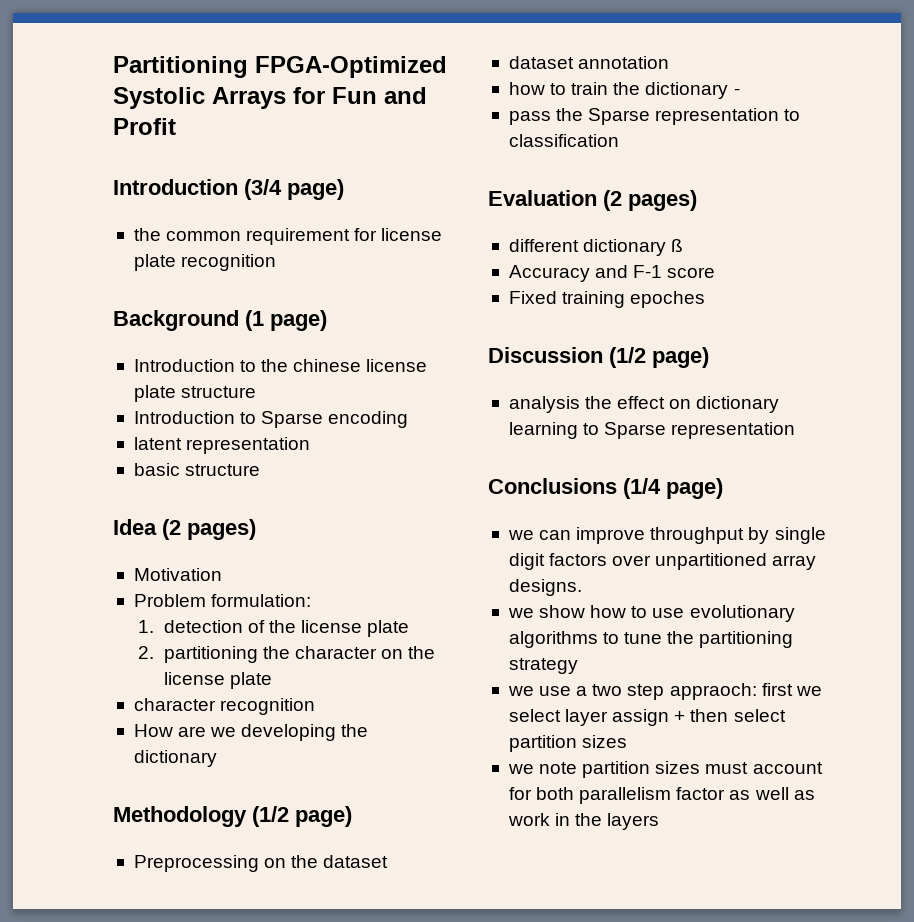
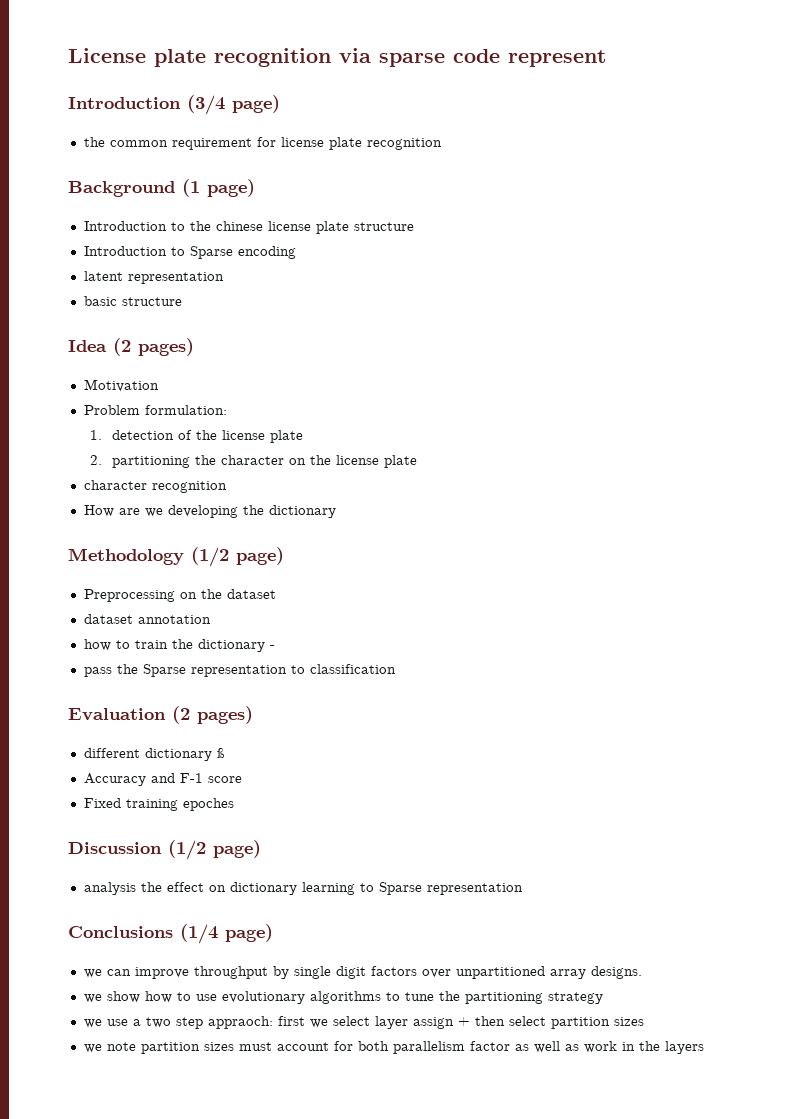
- Partitioning FPGA-Optimized Systolic Arrays for Fun and Profit
+ License plate recognition via sparse code represent

